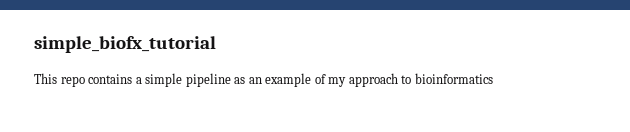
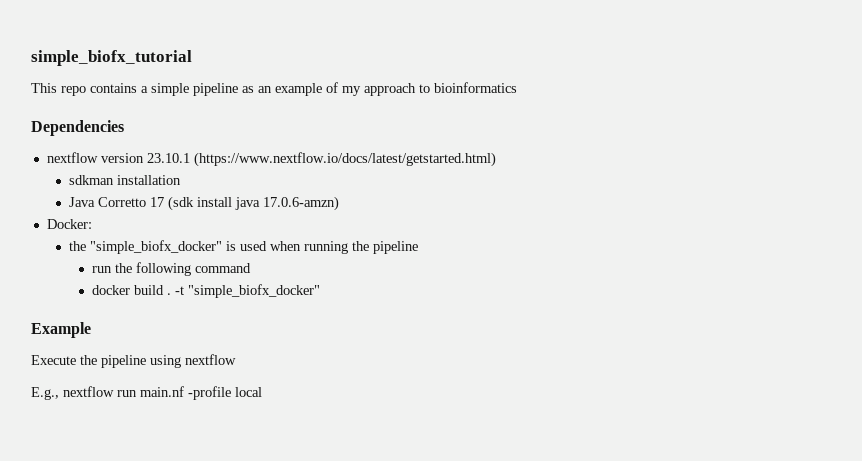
+ Dependencies
+ nextflow version 23.10.1 (https://www.nextflow.io/docs/latest/getstarted.html)
+ sdkman installation
+ Java Corretto 17 (sdk install java 17.0.6-amzn)
+ Docker:
+ the "simple_biofx_docker" is used when running the pipeline
+ run the following command
+ docker build . -t "simple_biofx_docker"
+ Example
+ Execute the pipeline using nextflow
+ E.g., nextflow run main.nf -profile local

